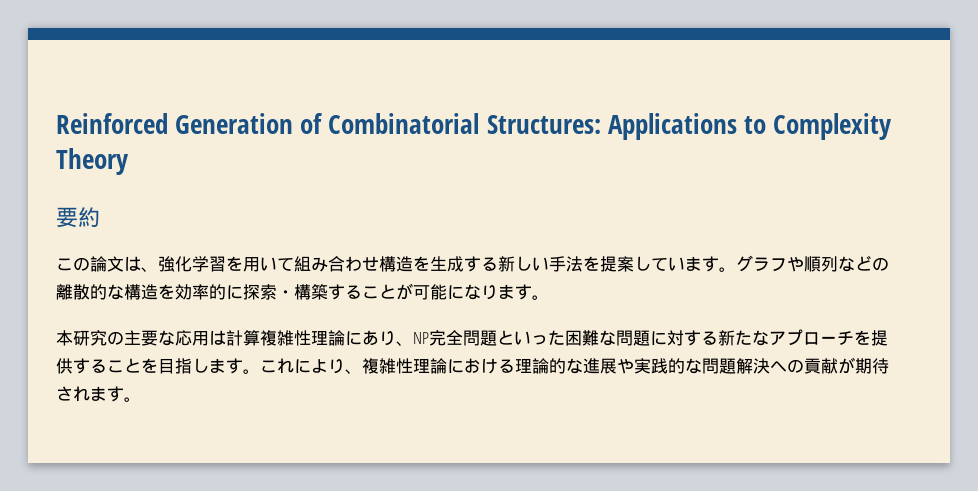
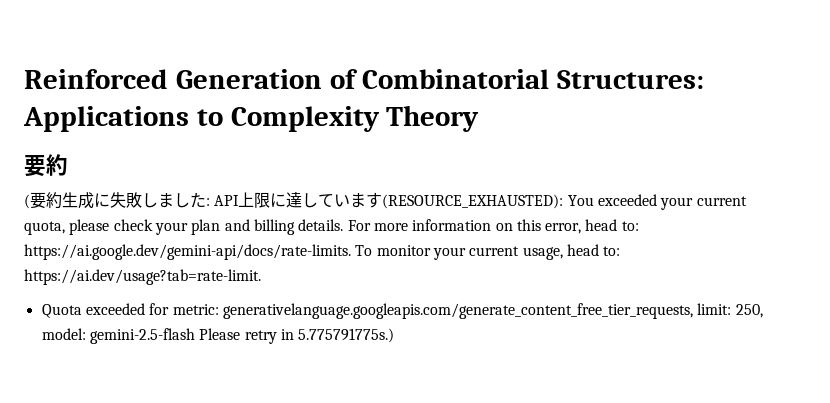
- この論文は、強化学習を用いて組み合わせ構造を生成する新しい手法を提案しています。グラフや順列などの離散的な構造を効率的に探索・構築することが可能になります。
- 本研究の主要な応用は計算複雑性理論にあり、NP完全問題といった困難な問題に対する新たなアプローチを提供することを目指します。これにより、複雑性理論における理論的な進展や実践的な問題解決への貢献が期待されます。
+ (要約生成に失敗しました: API上限に達しています(RESOURCE_EXHAUSTED): You exceeded your current quota, please check your plan and billing details. For more information on this error, head to: https://ai.google.dev/gemini-api/docs/rate-limits. To monitor your current usage, head to: https://ai.dev/usage?tab=rate-limit.
+ Quota exceeded for metric: generativelanguage.googleapis.com/generate_content_free_tier_requests, limit: 250, model: gemini-2.5-flash Please retry in 5.775791775s.)

